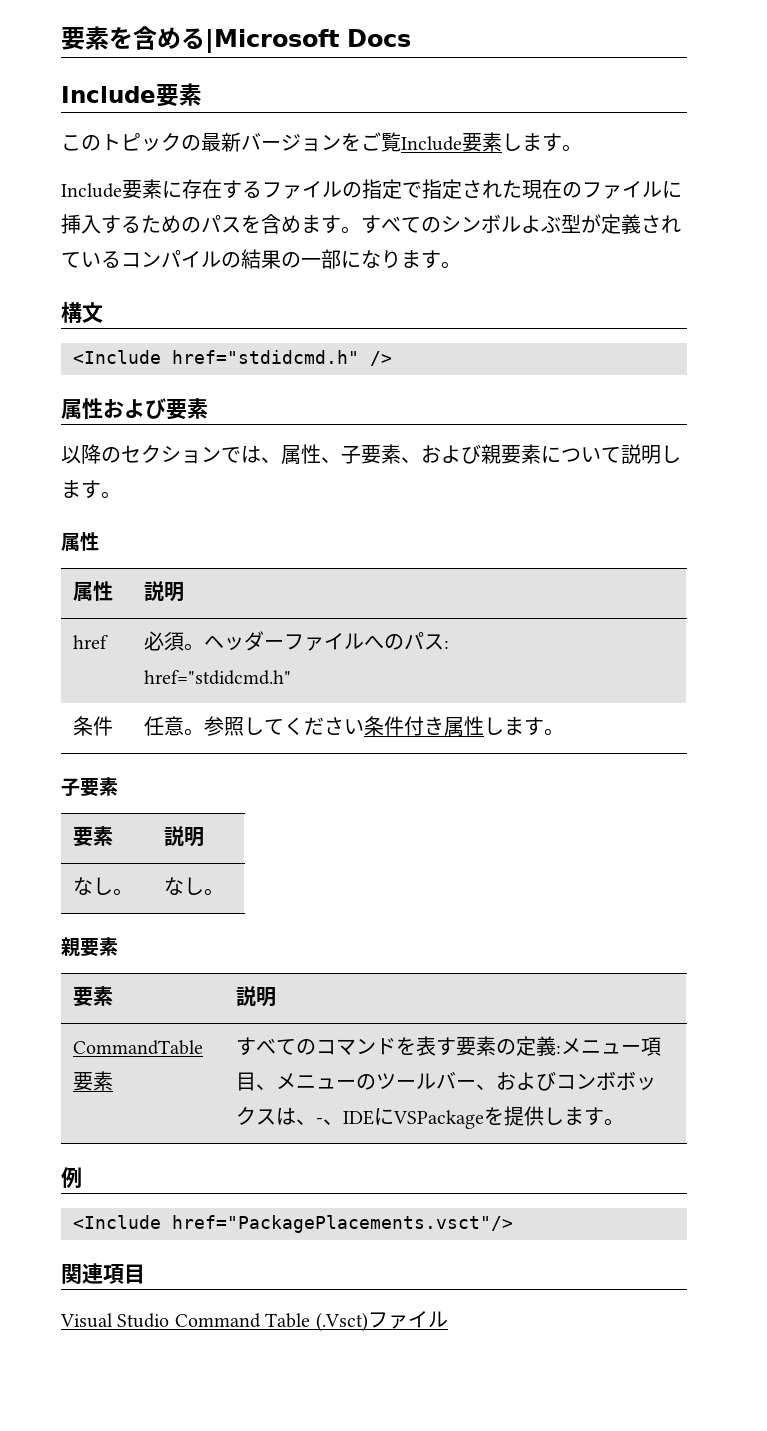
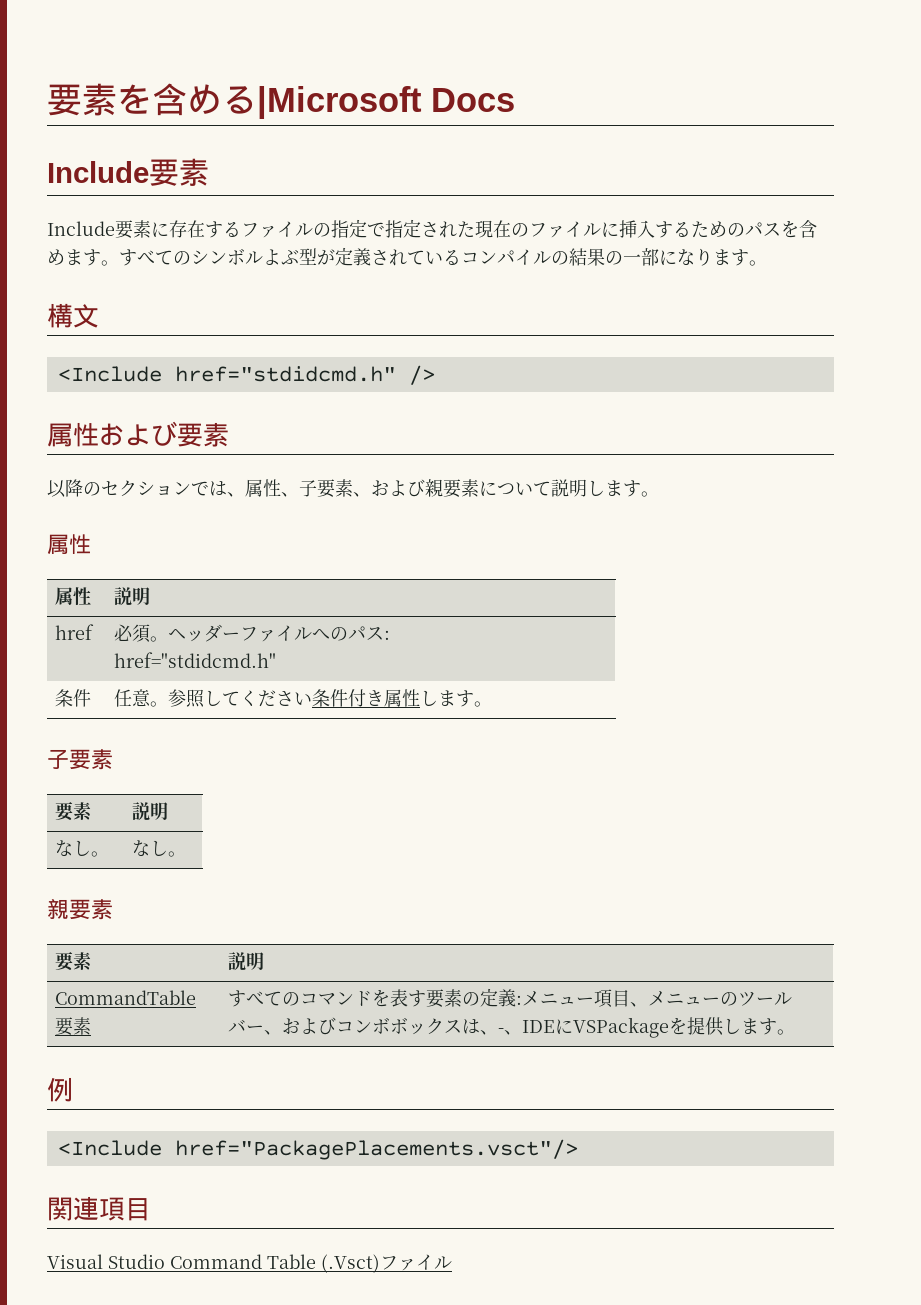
- このトピックの最新バージョンをご覧Include要素します。

